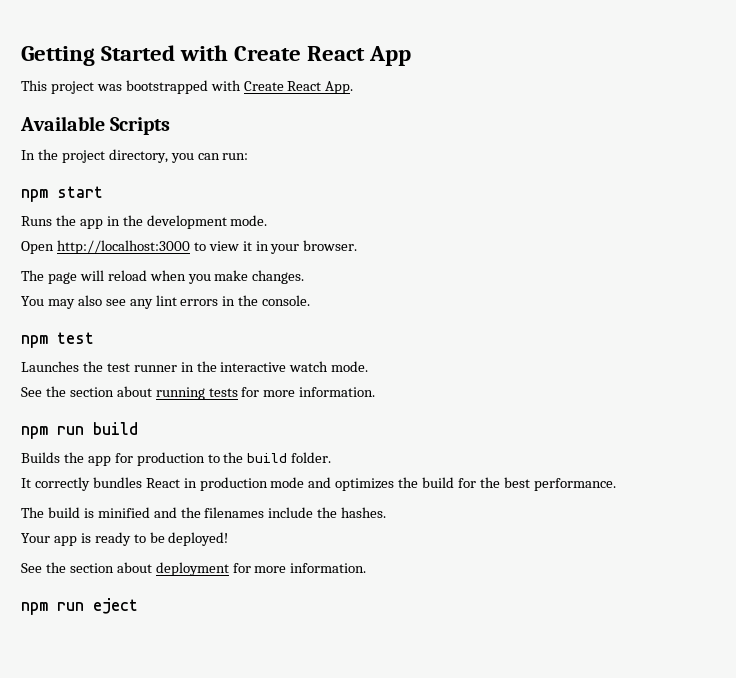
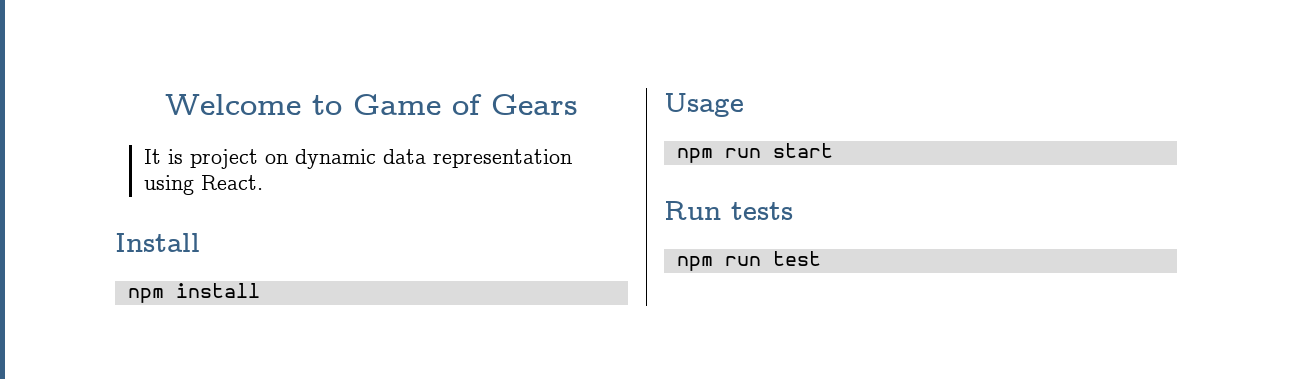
- Getting Started with Create React App
- This project was bootstrapped with Create React App.
- Available Scripts
- In the project directory, you can run:
- npm start
- Runs the app in the development mode.
- Open http://localhost:3000 to view it in your browser.
- The page will reload when you make changes.
- You may also see any lint errors in the console.
- npm test
- Launches the test runner in the interactive watch mode.
- See the section about running tests for more information.
- npm run build
- Builds the app for production to the build folder.
- It correctly bundles React in production mode and optimizes the build for the best performance.
- The build is minified and the filenames include the hashes.
- Your app is ready to be deployed!
- See the section about deployment for more information.
- npm run eject
+ Welcome to Game of Gears
+ It is project on dynamic data representation using React.
+ Install
+ npm install
+ Usage
+ npm run start
+ Run tests
+ npm run test

